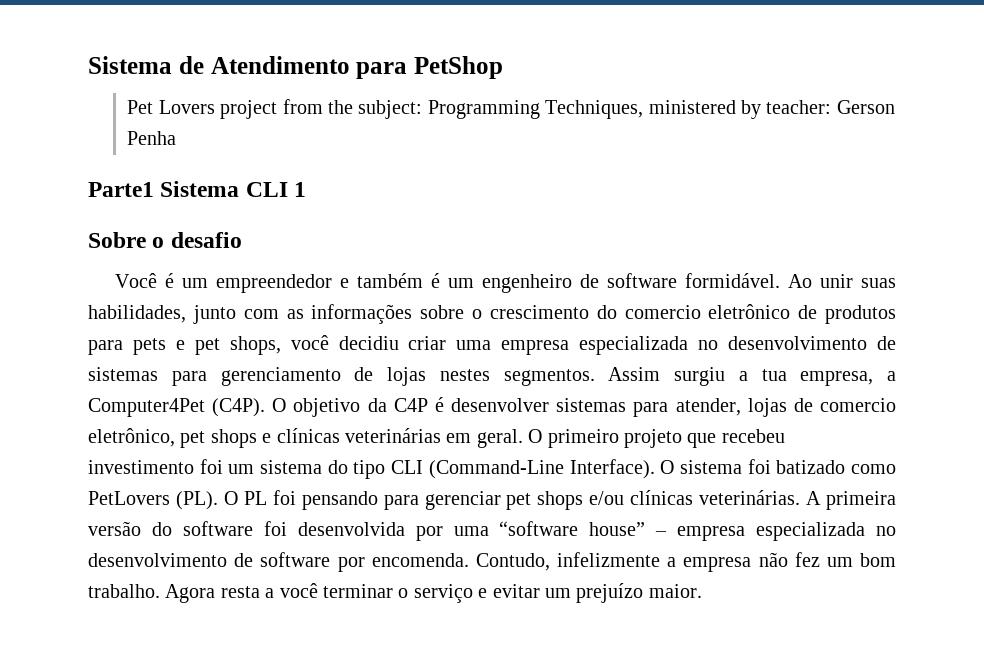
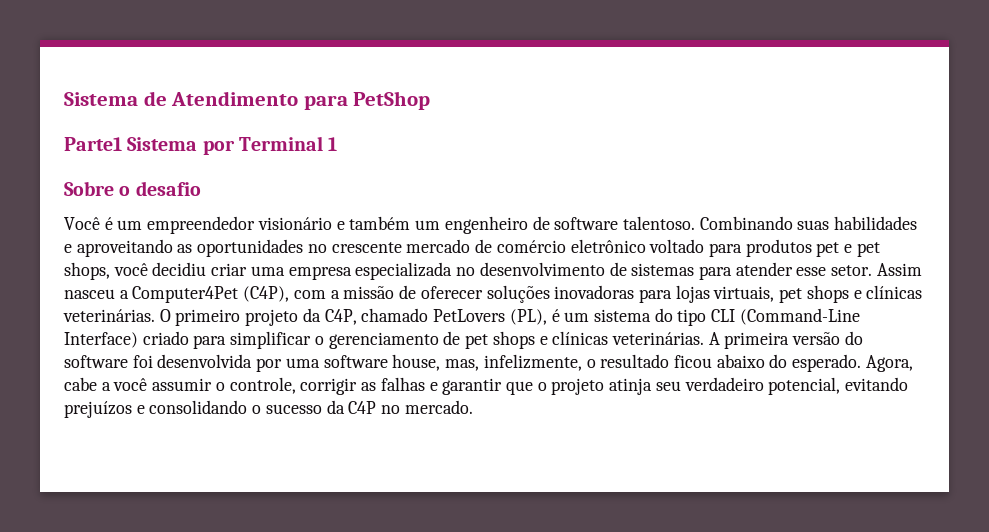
- Pet Lovers project from the subject: Programming Techniques, ministered by teacher: Gerson Penha
- Parte1 Sistema CLI 1
+ Parte1 Sistema por Terminal 1
- Você é um empreendedor e também é um engenheiro de software formidável. Ao unir suas habilidades, junto com as informações sobre o crescimento do comercio eletrônico de produtos para pets e pet shops, você decidiu criar uma empresa especializada no desenvolvimento de sistemas para gerenciamento de lojas nestes segmentos. Assim surgiu a tua empresa, a Computer4Pet (C4P). O objetivo da C4P é desenvolver sistemas para atender, lojas de comercio eletrônico, pet shops e clínicas veterinárias em geral. O primeiro projeto que recebeu investimento foi um sistema do tipo CLI (Command-Line Interface). O sistema foi batizado como PetLovers (PL). O PL foi pensando para gerenciar pet shops e/ou clínicas veterinárias.
+ Você é um empreendedor visionário e também um engenheiro de software talentoso. Combinando suas habilidades e aproveitando as oportunidades no crescente mercado de comércio eletrônico voltado para produtos pet e pet shops, você decidiu criar uma empresa especializada no desenvolvimento de sistemas para atender esse setor. Assim nasceu a Computer4Pet (C4P), com a missão de oferecer soluções inovadoras para lojas virtuais, pet shops e clínicas veterinárias. O primeiro projeto da C4P, chamado PetLovers (PL), é um sistema do tipo CLI (Command-Line Interface) criado para simplificar o gerenciamento de pet shops e clínicas veterinárias.
- A primeira versão do software foi desenvolvida por uma “software house” – empresa especializada no desenvolvimento de software por encomenda. Contudo, infelizmente a empresa não fez um bom trabalho. Agora resta a você terminar o serviço e evitar um prejuízo maior.
+ A primeira versão do software foi desenvolvida por uma software house, mas, infelizmente, o resultado ficou abaixo do esperado. Agora, cabe a você assumir o controle, corrigir as falhas e garantir que o projeto atinja seu verdadeiro potencial, evitando prejuízos e consolidando o sucesso da C4P no mercado.

